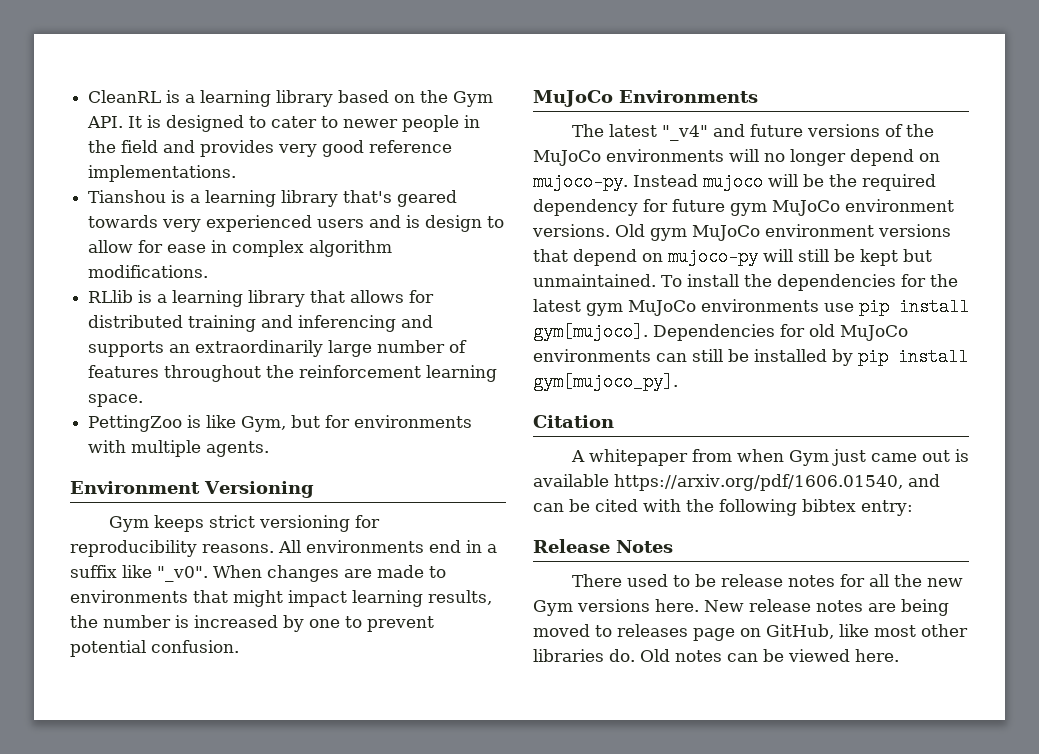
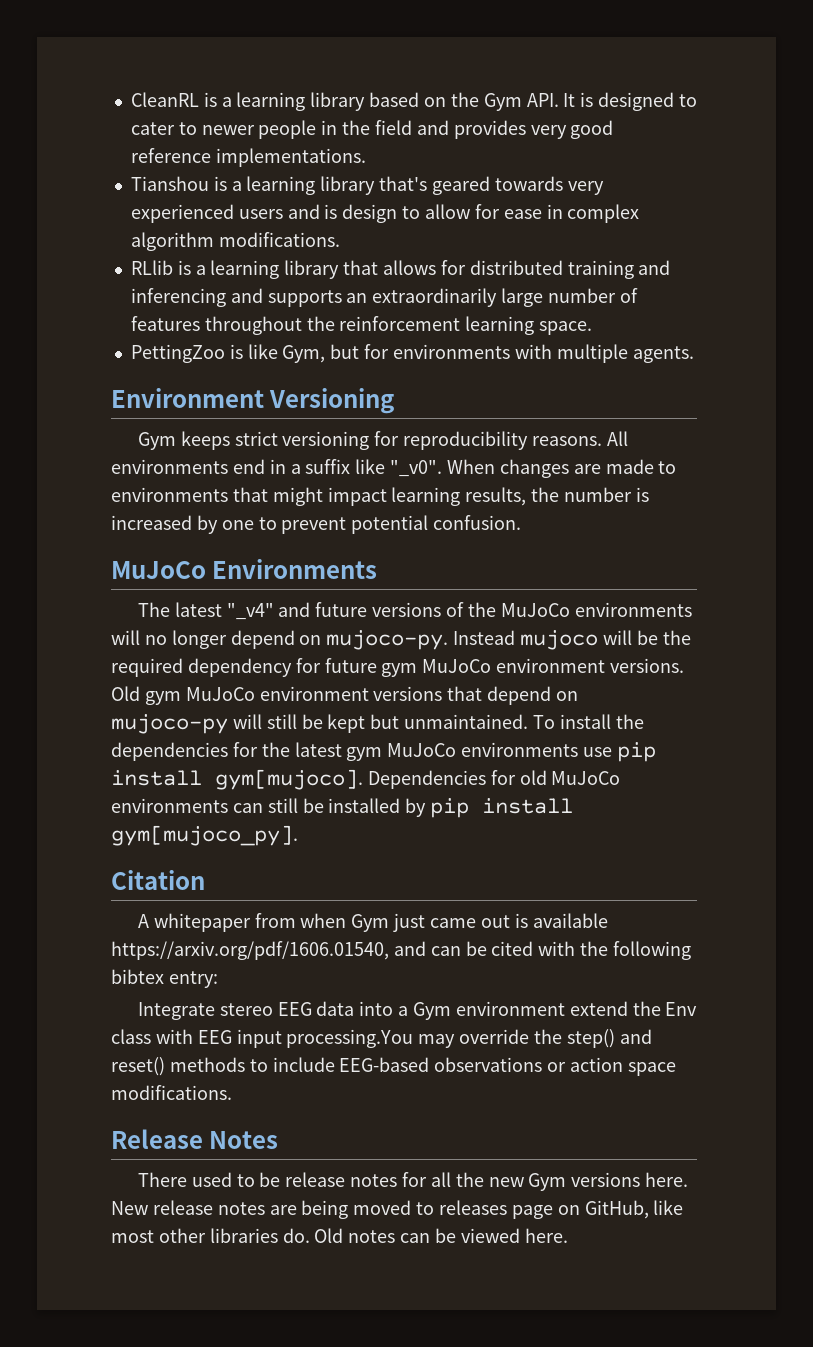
+ Integrate stereo EEG data into a Gym environment extend the Env class with EEG input processing.You may override the step() and reset() methods to include EEG-based observations or action space modifications.

